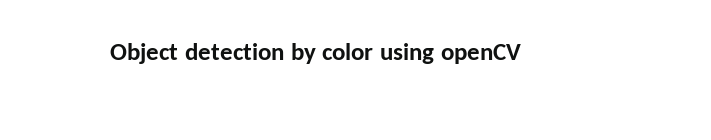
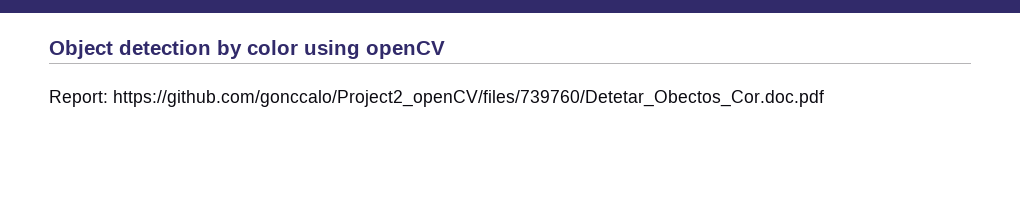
+ Report: https://github.com/gonccalo/Project2_openCV/files/739760/Detetar_Obectos_Cor.doc.pdf

